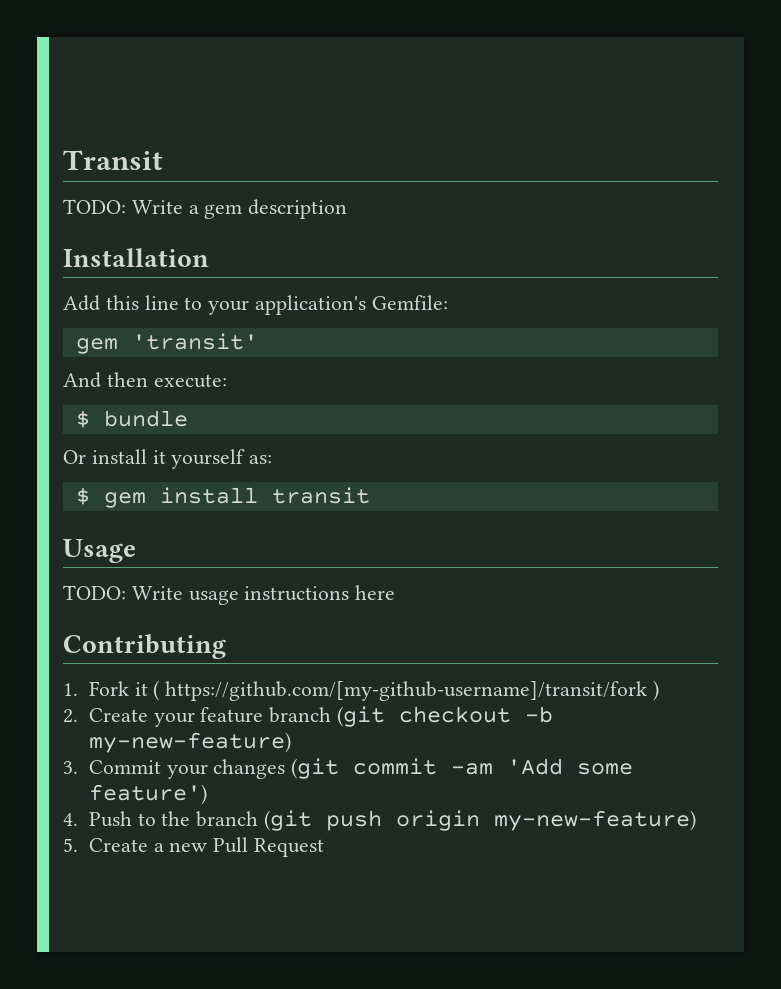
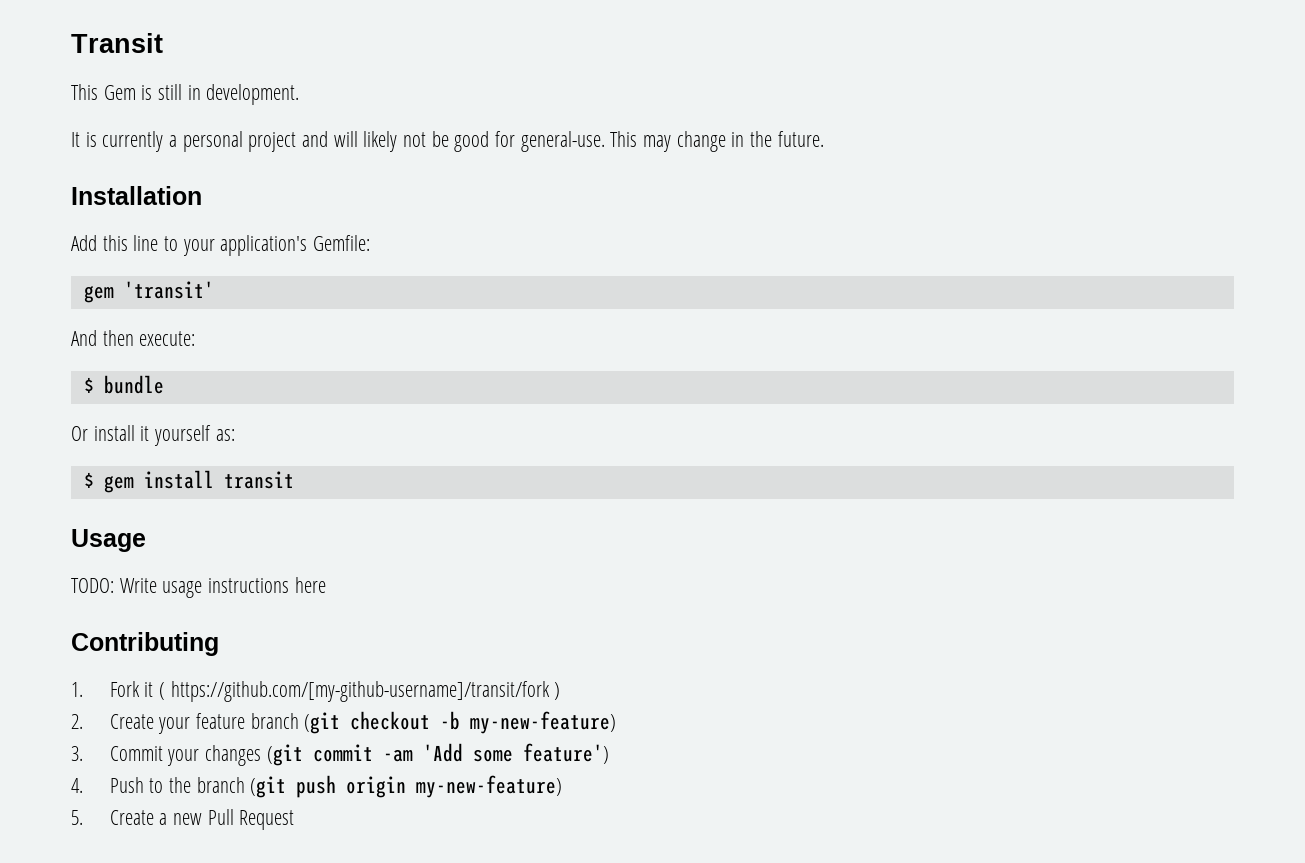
- TODO: Write a gem description
+ This Gem is still in development.
+ It is currently a personal project and will likely not be good for general-use. This may change in the future.

